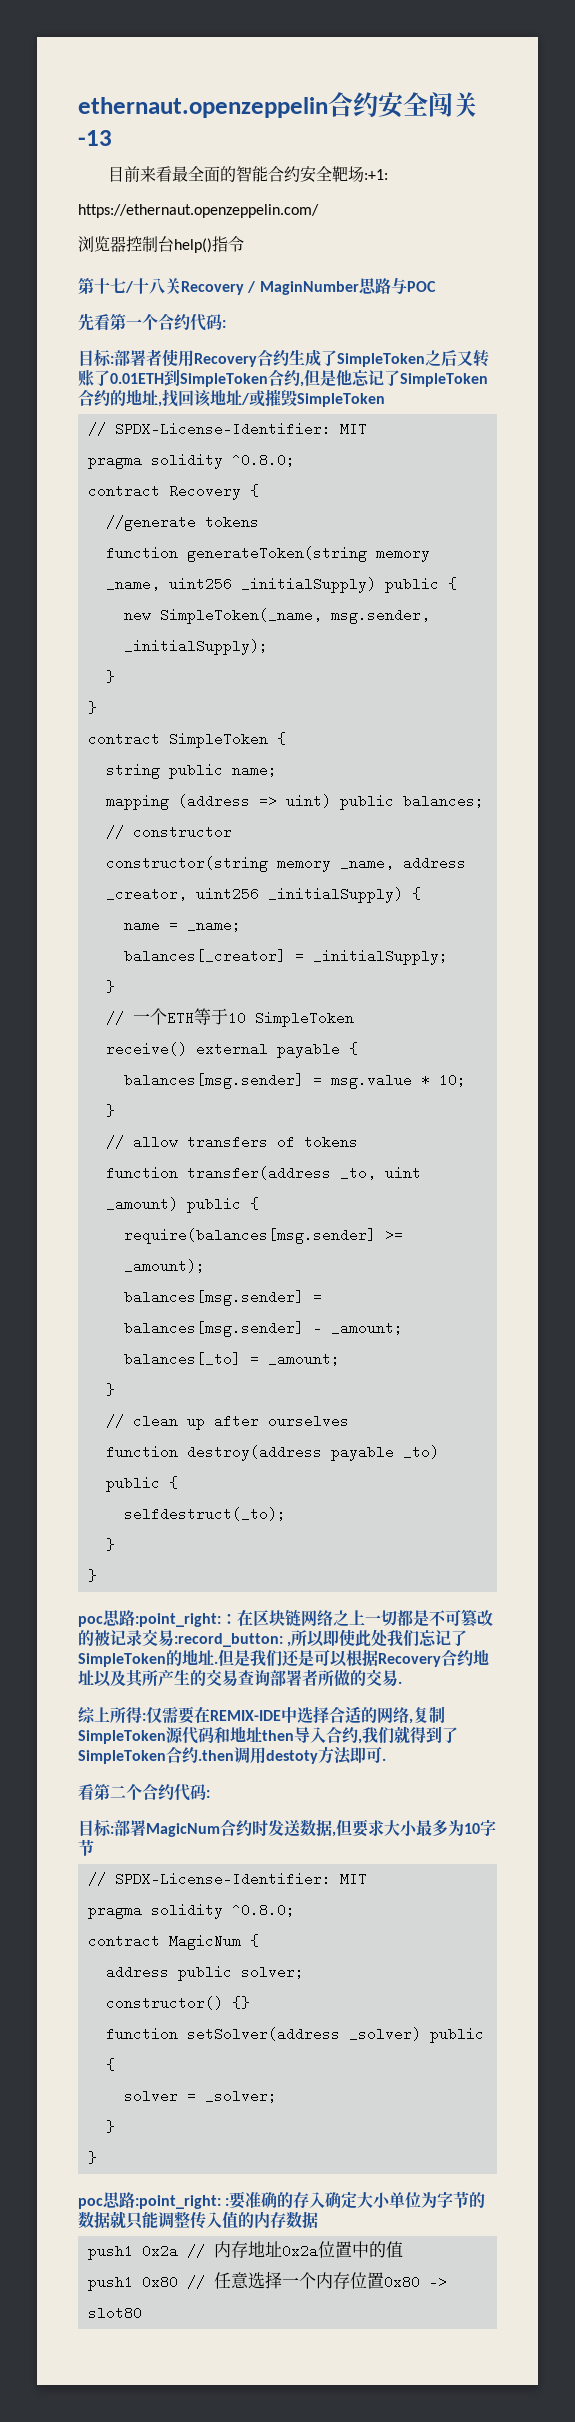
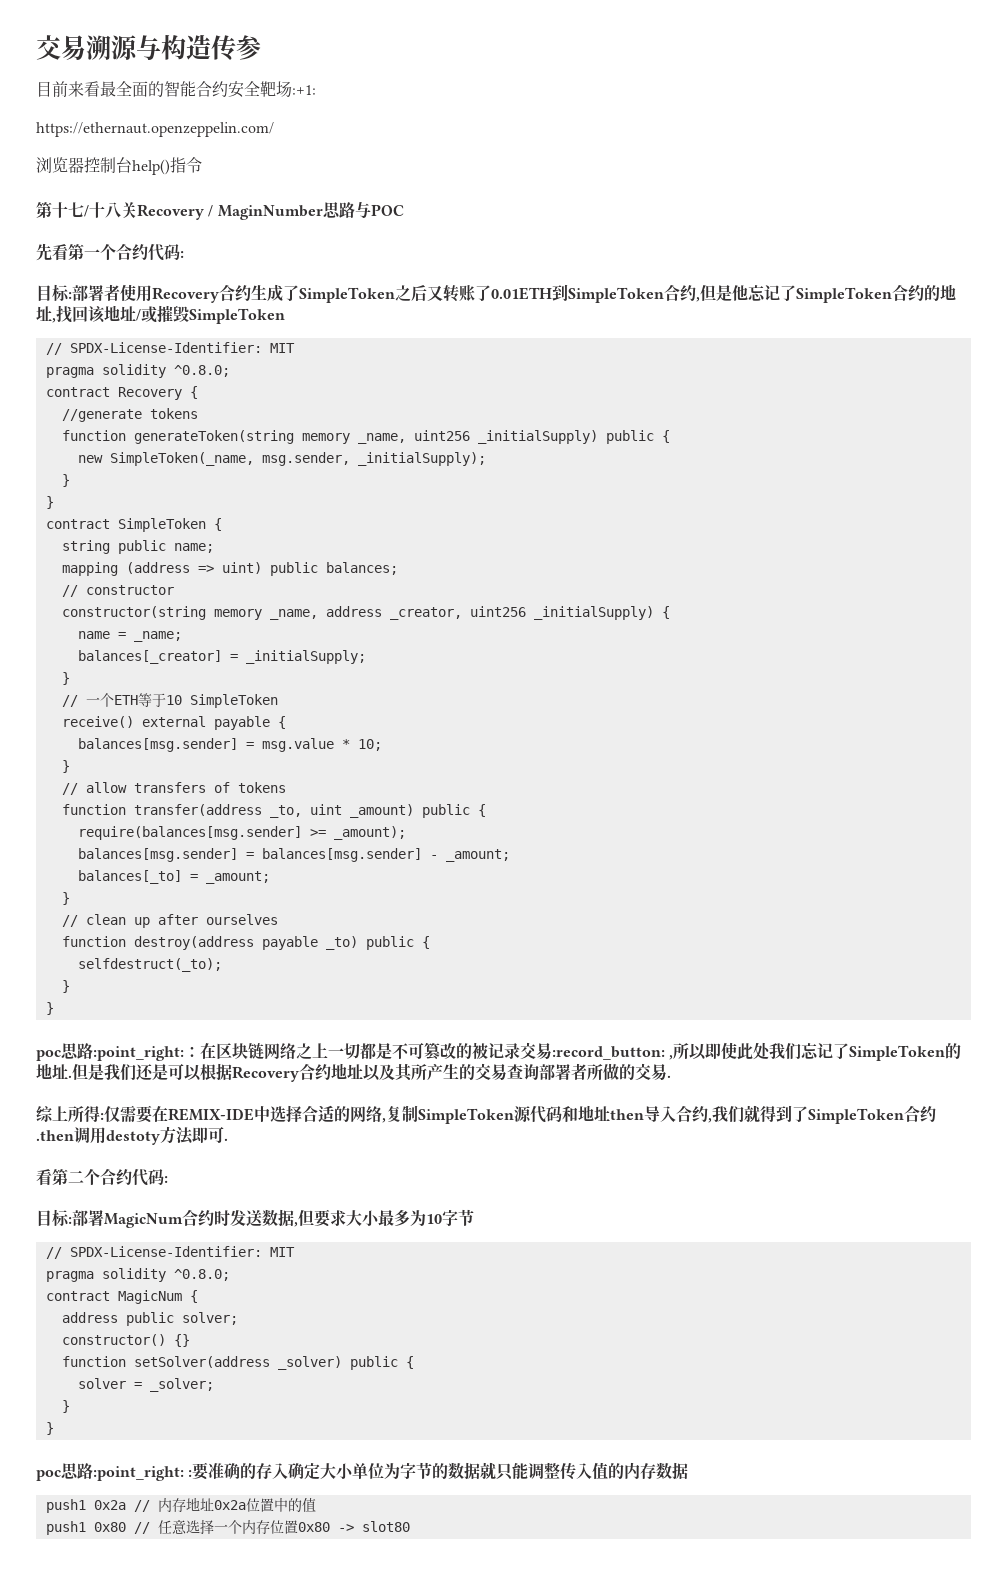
- ethernaut.openzeppelin合约安全闯关-13
+ 交易溯源与构造传参

